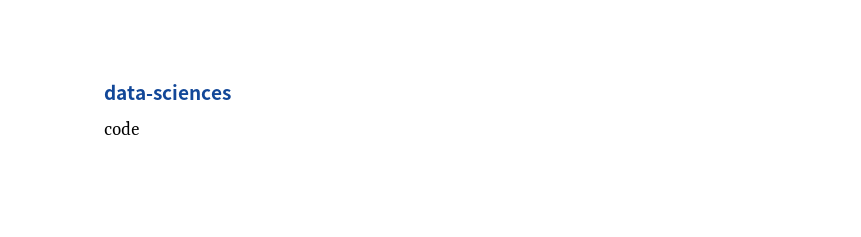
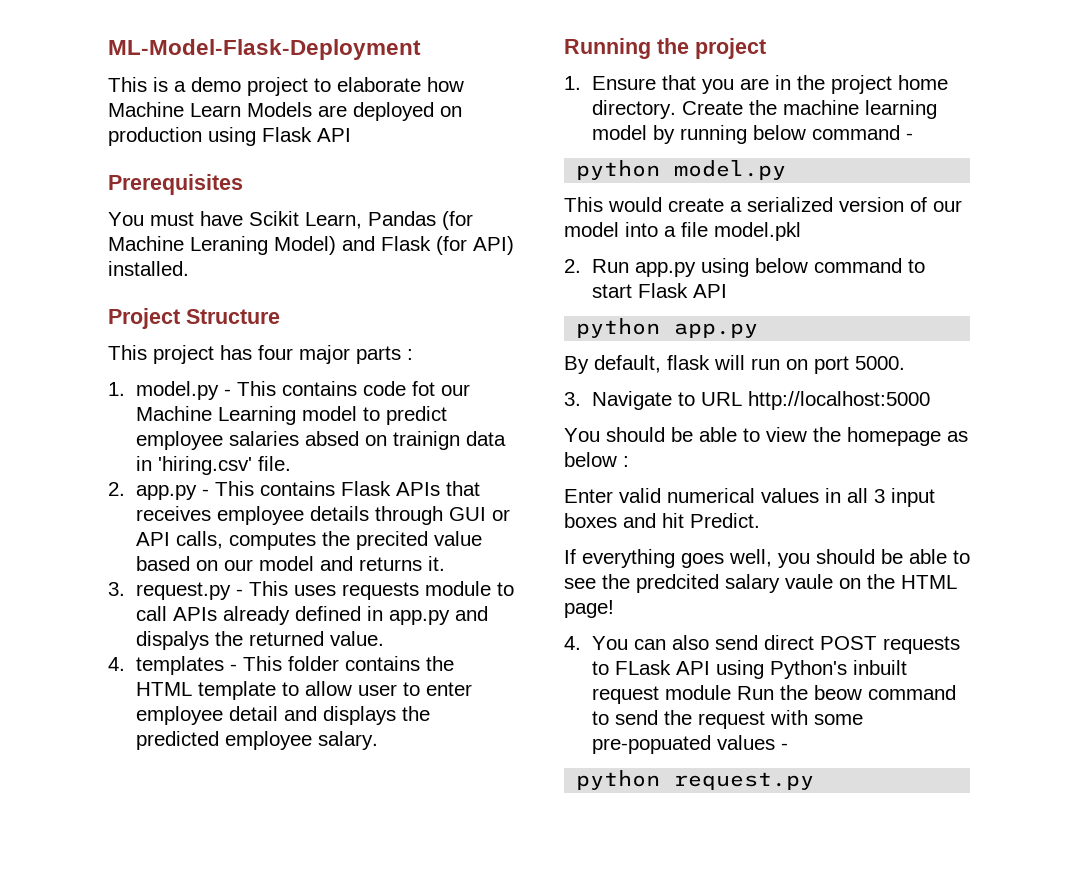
- data-sciences
- code
+ ML-Model-Flask-Deployment
+ This is a demo project to elaborate how Machine Learn Models are deployed on production using Flask API
+ Prerequisites
+ You must have Scikit Learn, Pandas (for Machine Leraning Model) and Flask (for API) installed.
+ Project Structure
+ This project has four major parts :
+ 1. model.py - This contains code fot our Machine Learning model to predict employee salaries absed on trainign data in 'hiring.csv' file.
+ 2. app.py - This contains Flask APIs that receives employee details through GUI or API calls, computes the precited value based on our model and returns it.
+ 3. request.py - This uses requests module to call APIs already defined in app.py and dispalys the returned value.
+ 4. templates - This folder contains the HTML template to allow user to enter employee detail and displays the predicted employee salary.
+ Running the project
+ 1. Ensure that you are in the project home directory. Create the machine learning model by running below command -
+ python model.py
+ This would create a serialized version of our model into a file model.pkl
+ 2. Run app.py using below command to start Flask API
+ python app.py
+ By default, flask will run on port 5000.
+ 3. Navigate to URL http://localhost:5000
+ You should be able to view the homepage as below :
+ Enter valid numerical values in all 3 input boxes and hit Predict.
+ If everything goes well, you should be able to see the predcited salary vaule on the HTML page!
+ 4. You can also send direct POST requests to FLask API using Python's inbuilt request module Run the beow command to send the request with some pre-popuated values -
+ python request.py

